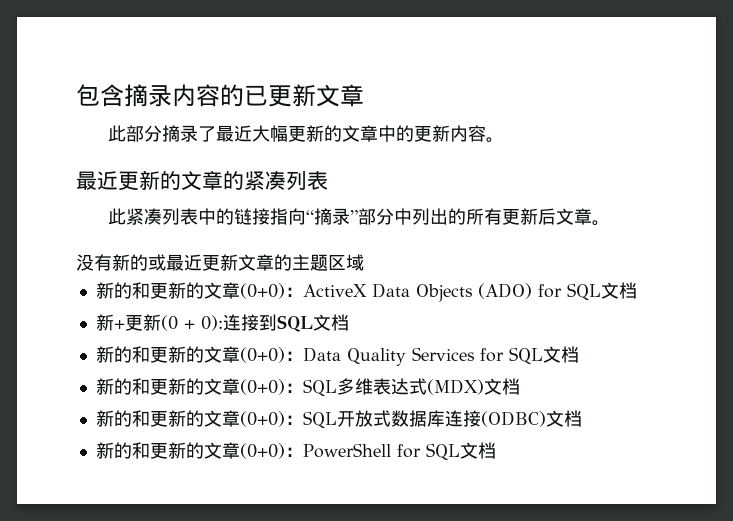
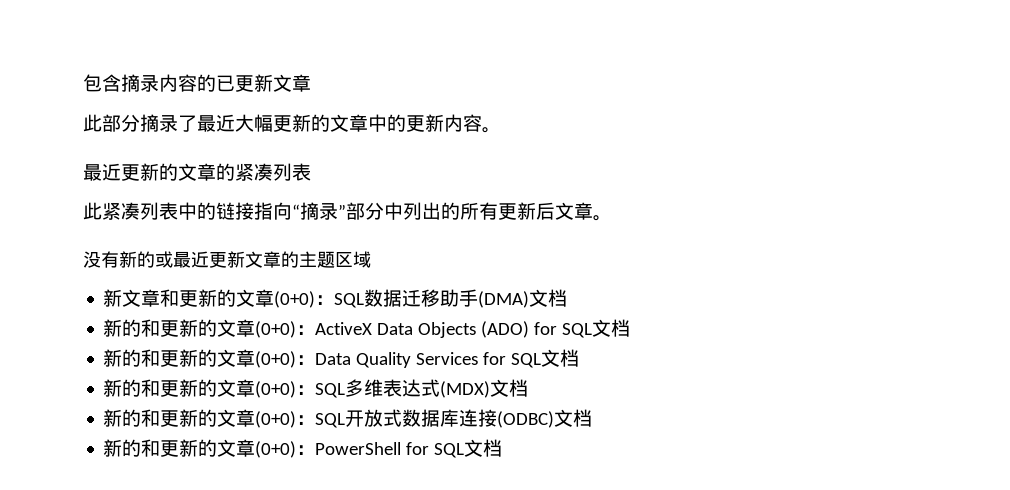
+ 新文章和更新的文章(0+0)：SQL数据迁移助手(DMA)文档
- 新+更新(0 + 0):连接到SQL文档

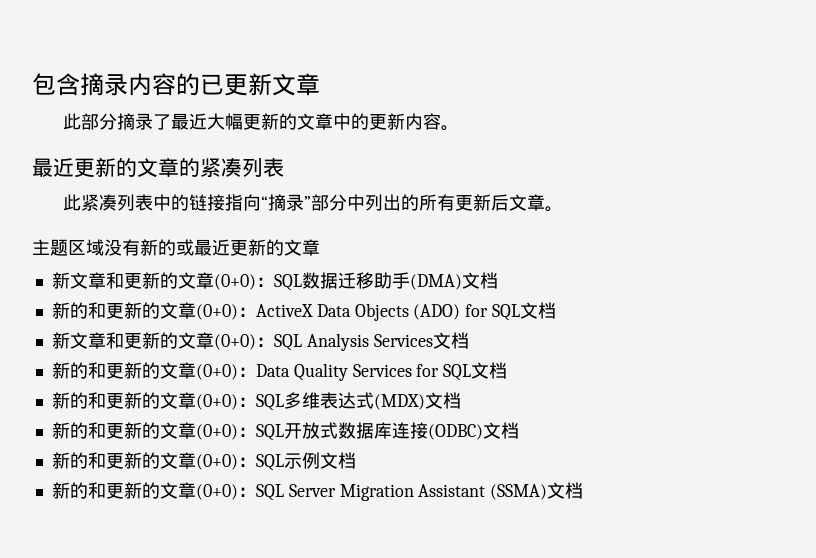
- 没有新的或最近更新文章的主题区域
+ 主题区域没有新的或最近更新的文章
+ 新文章和更新的文章(0+0)：SQL Analysis Services文档
- 新的和更新的文章(0+0)：PowerShell for SQL文档
+ 新的和更新的文章(0+0)：SQL示例文档
+ 新的和更新的文章(0+0)：SQL Server Migration Assistant (SSMA)文档

